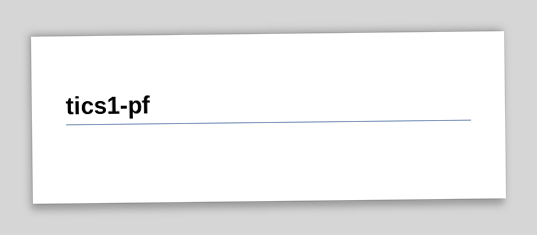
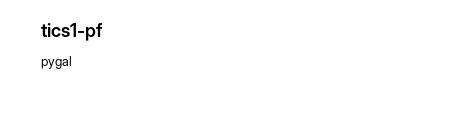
+ pygal

